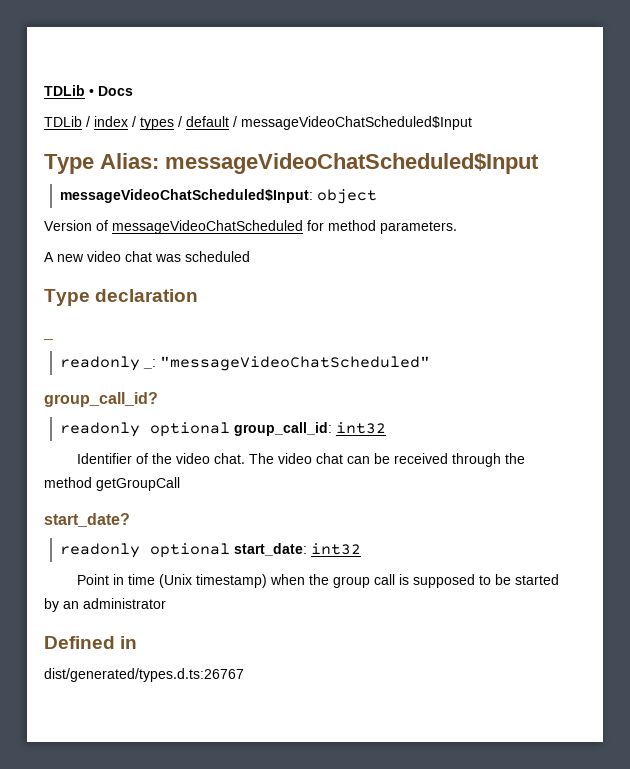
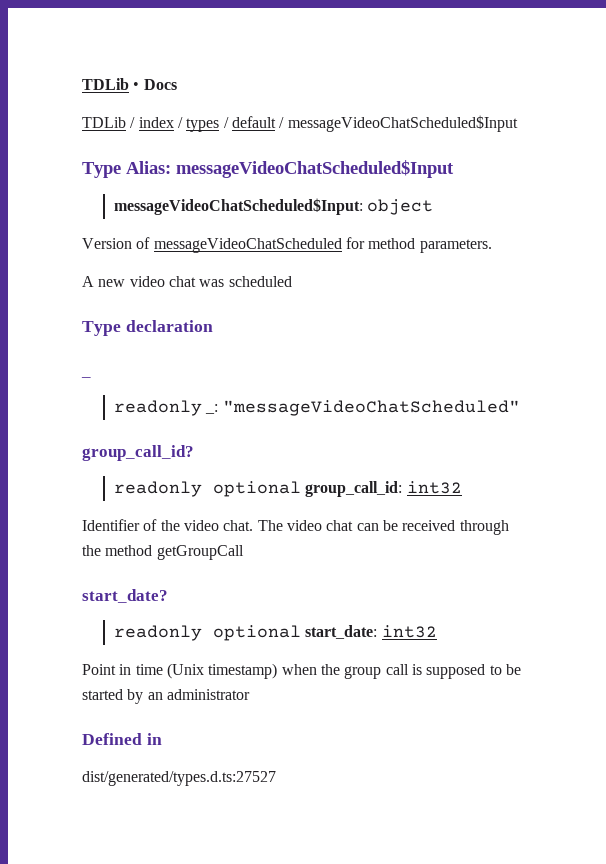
- dist/generated/types.d.ts:26767
+ dist/generated/types.d.ts:27527

